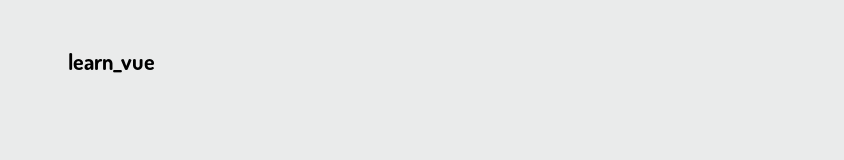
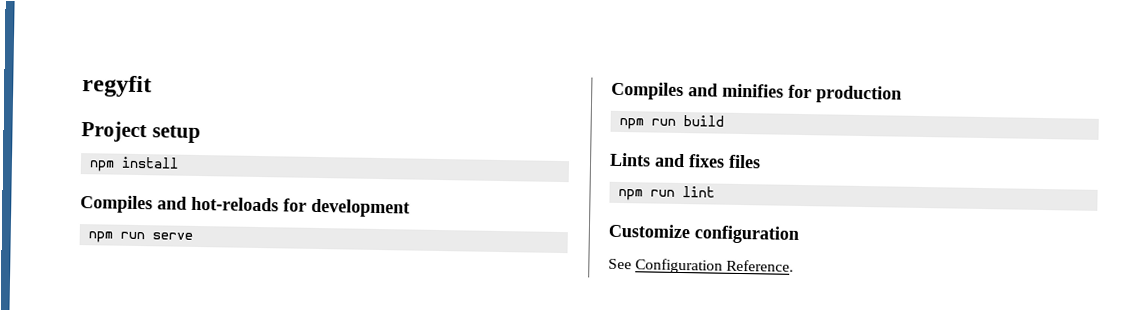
- learn_vue
+ regyfit
+ Project setup
+ npm install
+ Compiles and hot-reloads for development
+ npm run serve
+ Compiles and minifies for production
+ npm run build
+ Lints and fixes files
+ npm run lint
+ Customize configuration
+ See Configuration Reference.

